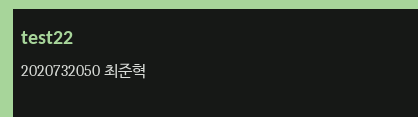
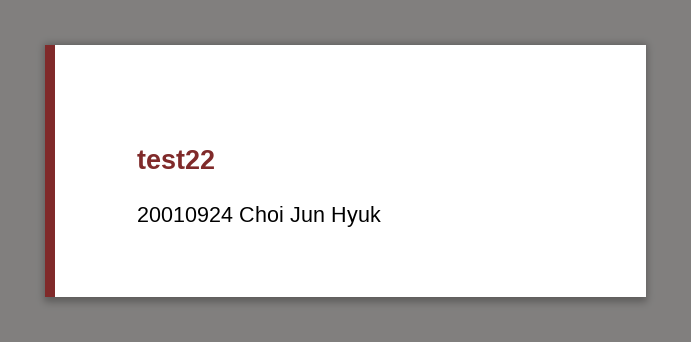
- 2020732050 최준혁
+ 20010924 Choi Jun Hyuk

